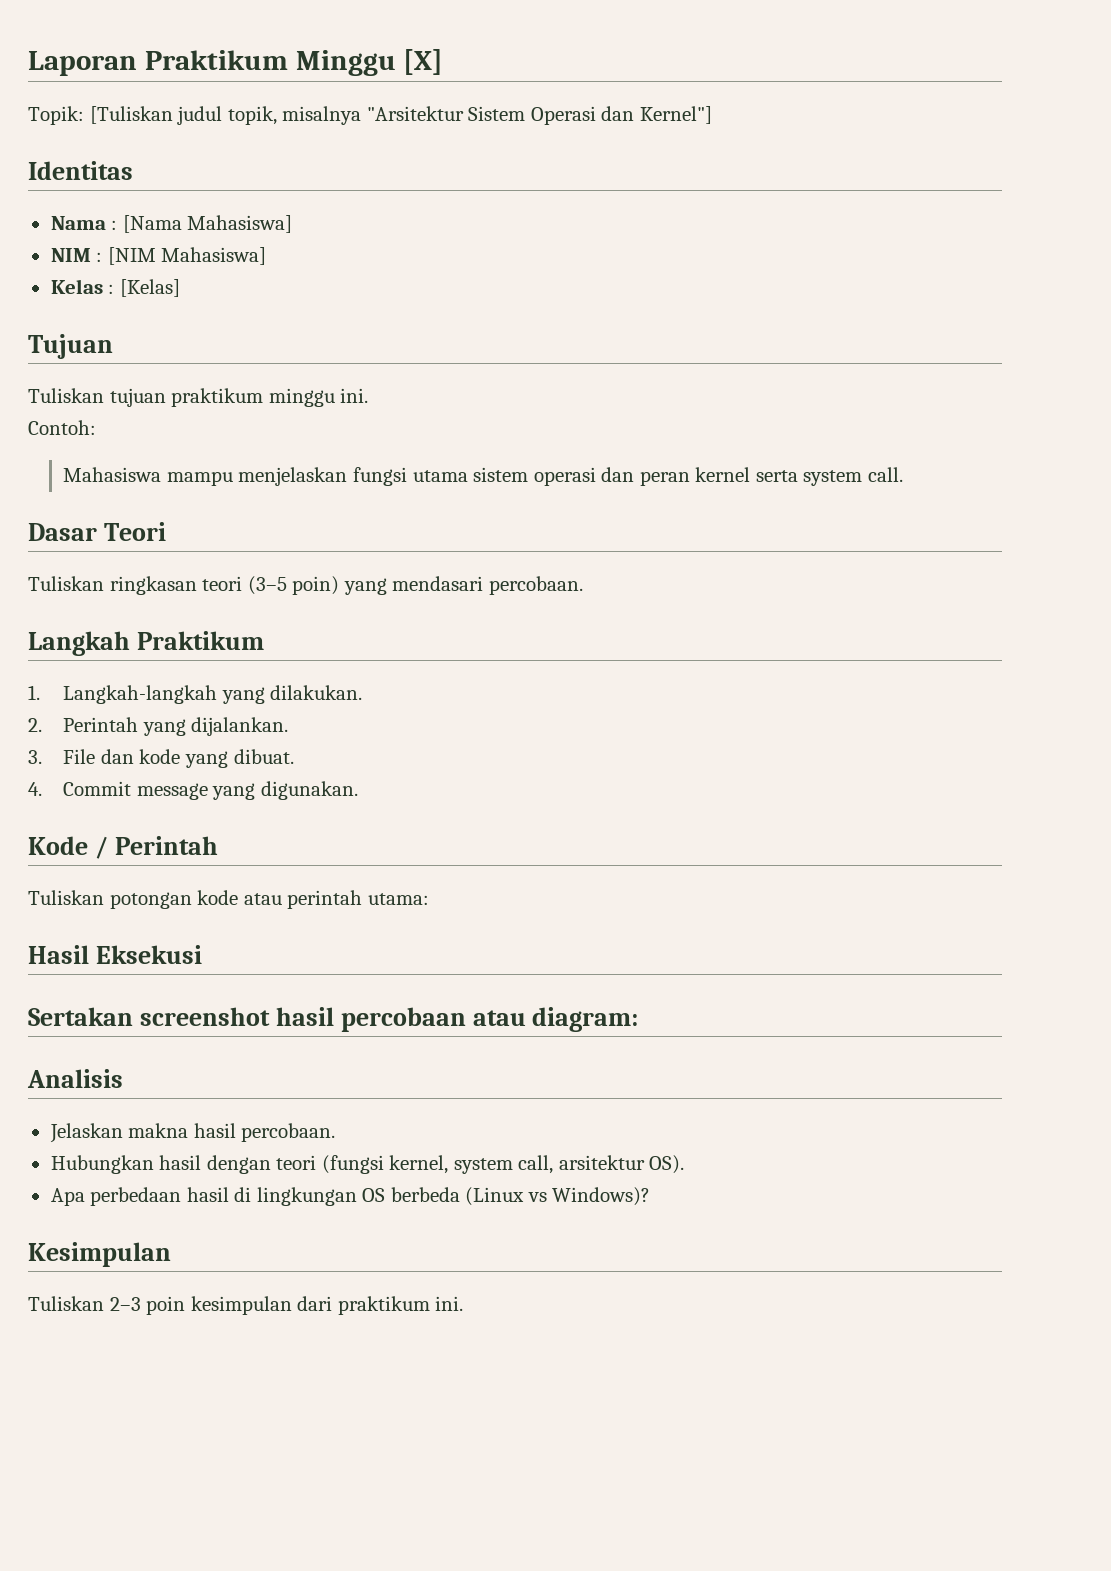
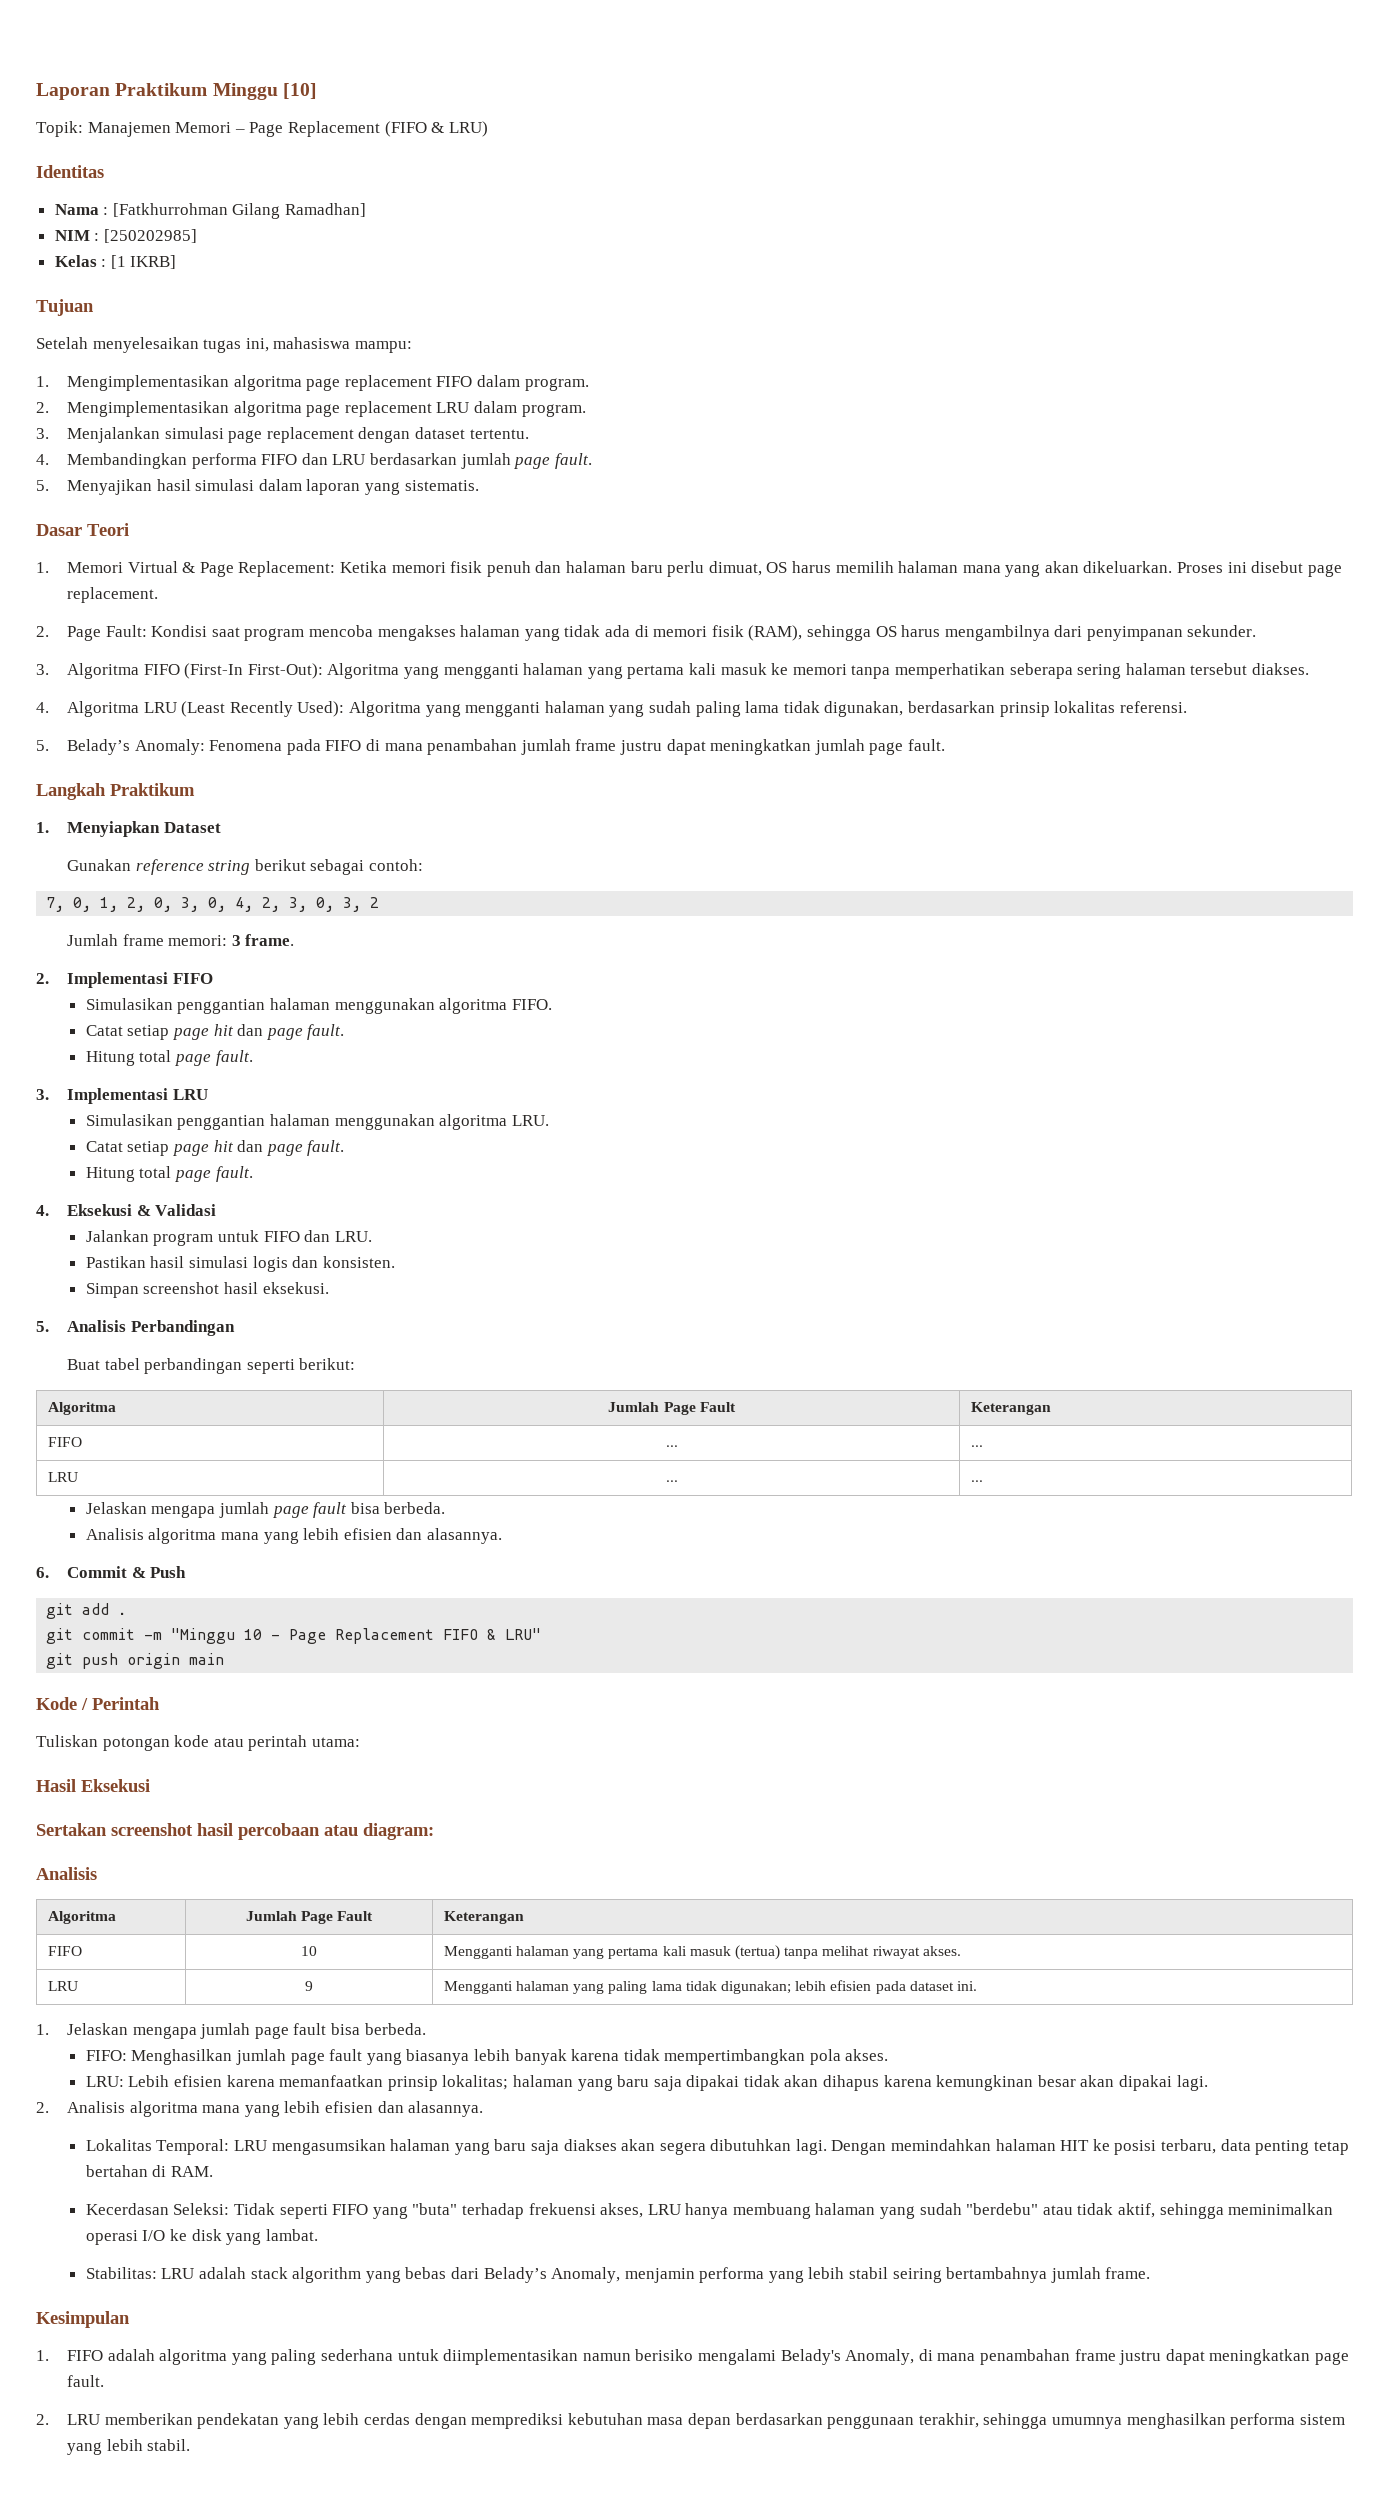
- Laporan Praktikum Minggu [X]
+ Laporan Praktikum Minggu [10]
- Topik: [Tuliskan judul topik, misalnya "Arsitektur Sistem Operasi dan Kernel"]
+ Topik: Manajemen Memori – Page Replacement (FIFO & LRU)
- Nama : [Nama Mahasiswa]
+ Nama : [Fatkhurrohman Gilang Ramadhan]
- NIM : [NIM Mahasiswa]
+ NIM : [250202985]
- Kelas : [Kelas]
+ Kelas : [1 IKRB]
- Tuliskan tujuan praktikum minggu ini.
- Contoh:
- Mahasiswa mampu menjelaskan fungsi utama sistem operasi dan peran kernel serta system call.
+ Setelah menyelesaikan tugas ini, mahasiswa mampu:
+ 1. Mengimplementasikan algoritma page replacement FIFO dalam program.
+ 2. Mengimplementasikan algoritma page replacement LRU dalam program.
+ 3. Menjalankan simulasi page replacement dengan dataset tertentu.
+ 4. Membandingkan performa FIFO dan LRU berdasarkan jumlah page fault.
+ 5. Menyajikan hasil simulasi dalam laporan yang sistematis.
  Dasar Teori
- Tuliskan ringkasan teori (3–5 poin) yang mendasari percobaan.
+ 1. Memori Virtual & Page Replacement: Ketika memori fisik penuh dan halaman baru perlu dimuat, OS harus memilih halaman mana yang akan dikeluarkan. Proses ini disebut page replacement.
+ 2. Page Fault: Kondisi saat program mencoba mengakses halaman yang tidak ada di memori fisik (RAM), sehingga OS harus mengambilnya dari penyimpanan sekunder.
+ 3. Algoritma FIFO (First-In First-Out): Algoritma yang mengganti halaman yang pertama kali masuk ke memori tanpa memperhatikan seberapa sering halaman tersebut diakses.
+ 4. Algoritma LRU (Least Recently Used): Algoritma yang mengganti halaman yang sudah paling lama tidak digunakan, berdasarkan prinsip lokalitas referensi.
+ 5. Belady’s Anomaly: Fenomena pada FIFO di mana penambahan jumlah frame justru dapat meningkatkan jumlah page fault.
  Langkah Praktikum
- 1. Langkah-langkah yang dilakukan.
- 2. Perintah yang dijalankan.
- 3. File dan kode yang dibuat.
- 4. Commit message yang digunakan.
+ 1. Menyiapkan Dataset
+ Gunakan reference string berikut sebagai contoh:
+ 7, 0, 1, 2, 0, 3, 0, 4, 2, 3, 0, 3, 2
+ Jumlah frame memori: 3 frame.
+ 2. Implementasi FIFO
+ Simulasikan penggantian halaman menggunakan algoritma FIFO.
+ Catat setiap page hit dan page fault.
+ Hitung total page fault.
+ 3. Implementasi LRU
+ Simulasikan penggantian halaman menggunakan algoritma LRU.
+ Catat setiap page hit dan page fault.
+ Hitung total page fault.
+ 4. Eksekusi & Validasi
+ Jalankan program untuk FIFO dan LRU.
+ Pastikan hasil simulasi logis dan konsisten.
+ Simpan screenshot hasil eksekusi.
+ 5. Analisis Perbandingan
+ Buat tabel perbandingan seperti berikut:
+ Algoritma | Jumlah Page Fault | Keterangan
+ FIFO | ... | ...
+ LRU | ... | ...
+ Jelaskan mengapa jumlah page fault bisa berbeda.
+ Analisis algoritma mana yang lebih efisien dan alasannya.
+ 6. Commit & Push
+ git add .
+ git commit -m "Minggu 10 - Page Replacement FIFO & LRU"
+ git push origin main
  Sertakan screenshot hasil percobaan atau diagram:
  Analisis
- Jelaskan makna hasil percobaan.
- Hubungkan hasil dengan teori (fungsi kernel, system call, arsitektur OS).
- Apa perbedaan hasil di lingkungan OS berbeda (Linux vs Windows)?
+ Algoritma | Jumlah Page Fault | Keterangan
+ FIFO | 10 | Mengganti halaman yang pertama kali masuk (tertua) tanpa melihat riwayat akses.
+ LRU | 9 | Mengganti halaman yang paling lama tidak digunakan; lebih efisien pada dataset ini.
+ 1. Jelaskan mengapa jumlah page fault bisa berbeda.
+ FIFO: Menghasilkan jumlah page fault yang biasanya lebih banyak karena tidak mempertimbangkan pola akses.
+ LRU: Lebih efisien karena memanfaatkan prinsip lokalitas; halaman yang baru saja dipakai tidak akan dihapus karena kemungkinan besar akan dipakai lagi.
+ 2. Analisis algoritma mana yang lebih efisien dan alasannya.
+ Lokalitas Temporal: LRU mengasumsikan halaman yang baru saja diakses akan segera dibutuhkan lagi. Dengan memindahkan halaman HIT ke posisi terbaru, data penting tetap bertahan di RAM.
+ Kecerdasan Seleksi: Tidak seperti FIFO yang "buta" terhadap frekuensi akses, LRU hanya membuang halaman yang sudah "berdebu" atau tidak aktif, sehingga meminimalkan operasi I/O ke disk yang lambat.
+ Stabilitas: LRU adalah stack algorithm yang bebas dari Belady’s Anomaly, menjamin performa yang lebih stabil seiring bertambahnya jumlah frame.
  Kesimpulan
- Tuliskan 2–3 poin kesimpulan dari praktikum ini.
+ 1. FIFO adalah algoritma yang paling sederhana untuk diimplementasikan namun berisiko mengalami Belady's Anomaly, di mana penambahan frame justru dapat meningkatkan page fault.
+ 2. LRU memberikan pendekatan yang lebih cerdas dengan memprediksi kebutuhan masa depan berdasarkan penggunaan terakhir, sehingga umumnya menghasilkan performa sistem yang lebih stabil.

